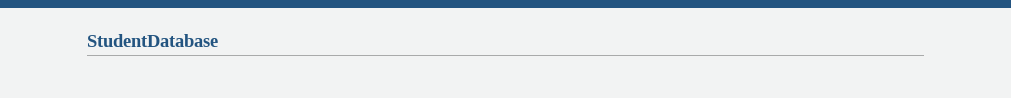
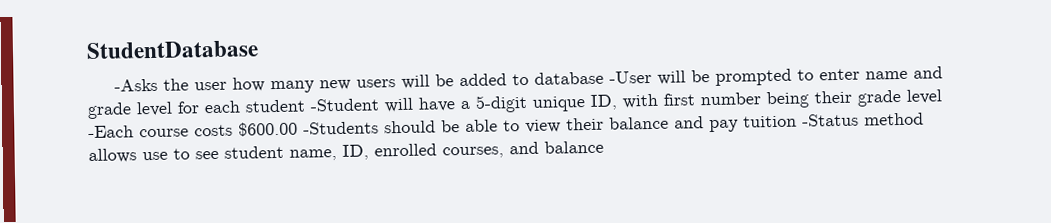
+ -Asks the user how many new users will be added to database -User will be prompted to enter name and grade level for each student -Student will have a 5-digit unique ID, with first number being their grade level -Each course costs $600.00 -Students should be able to view their balance and pay tuition -Status method allows use to see student name, ID, enrolled courses, and balance

